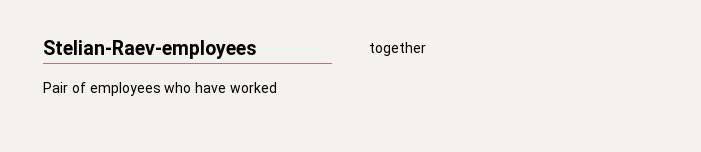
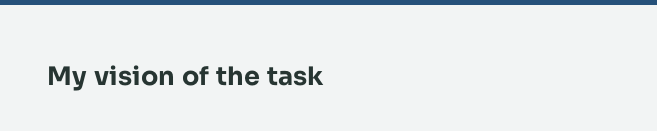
- Stelian-Raev-employees
- Pair of employees who have worked together
+ My vision of the task

